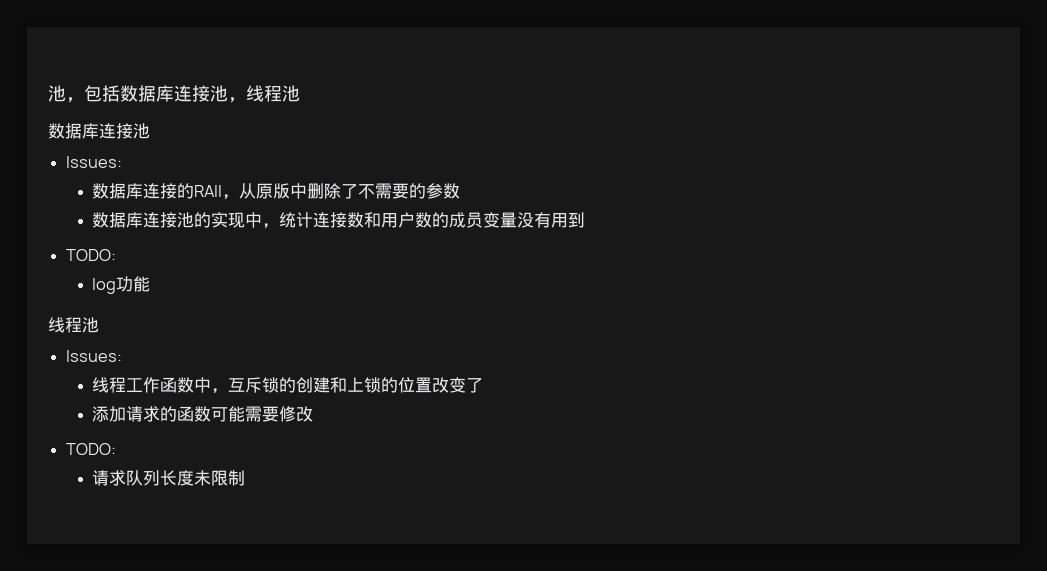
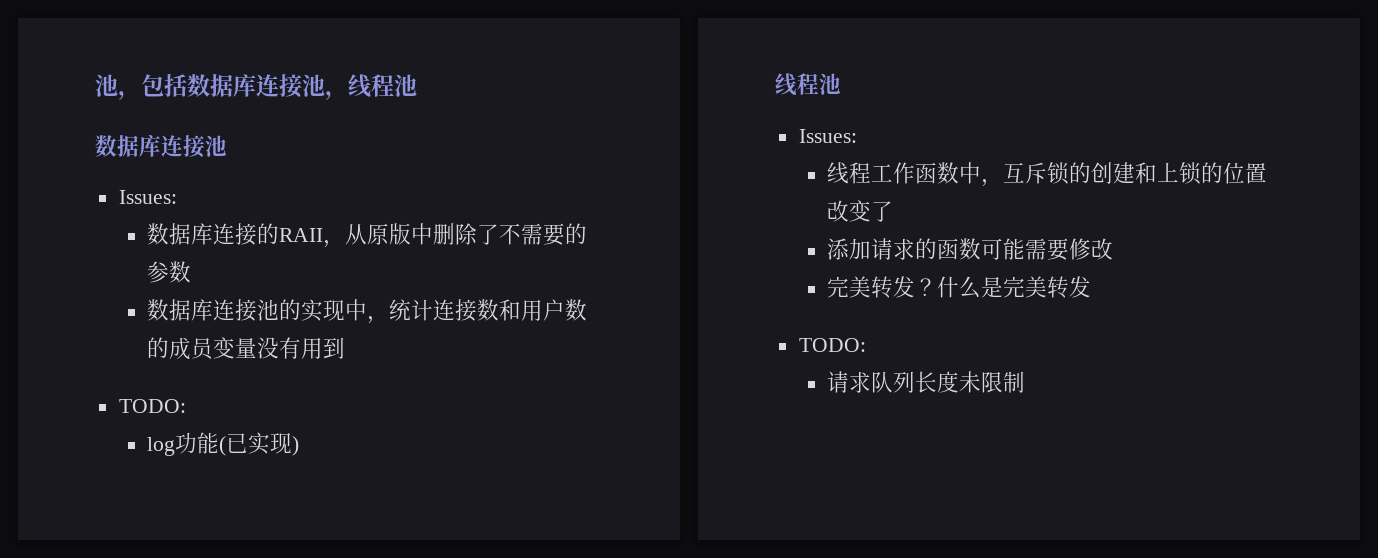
- log功能
+ log功能(已实现)
+ 完美转发？什么是完美转发

